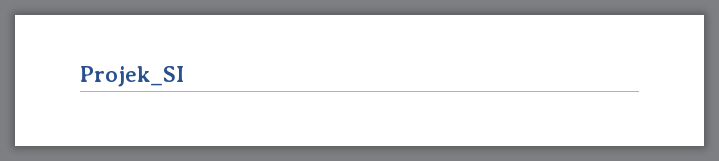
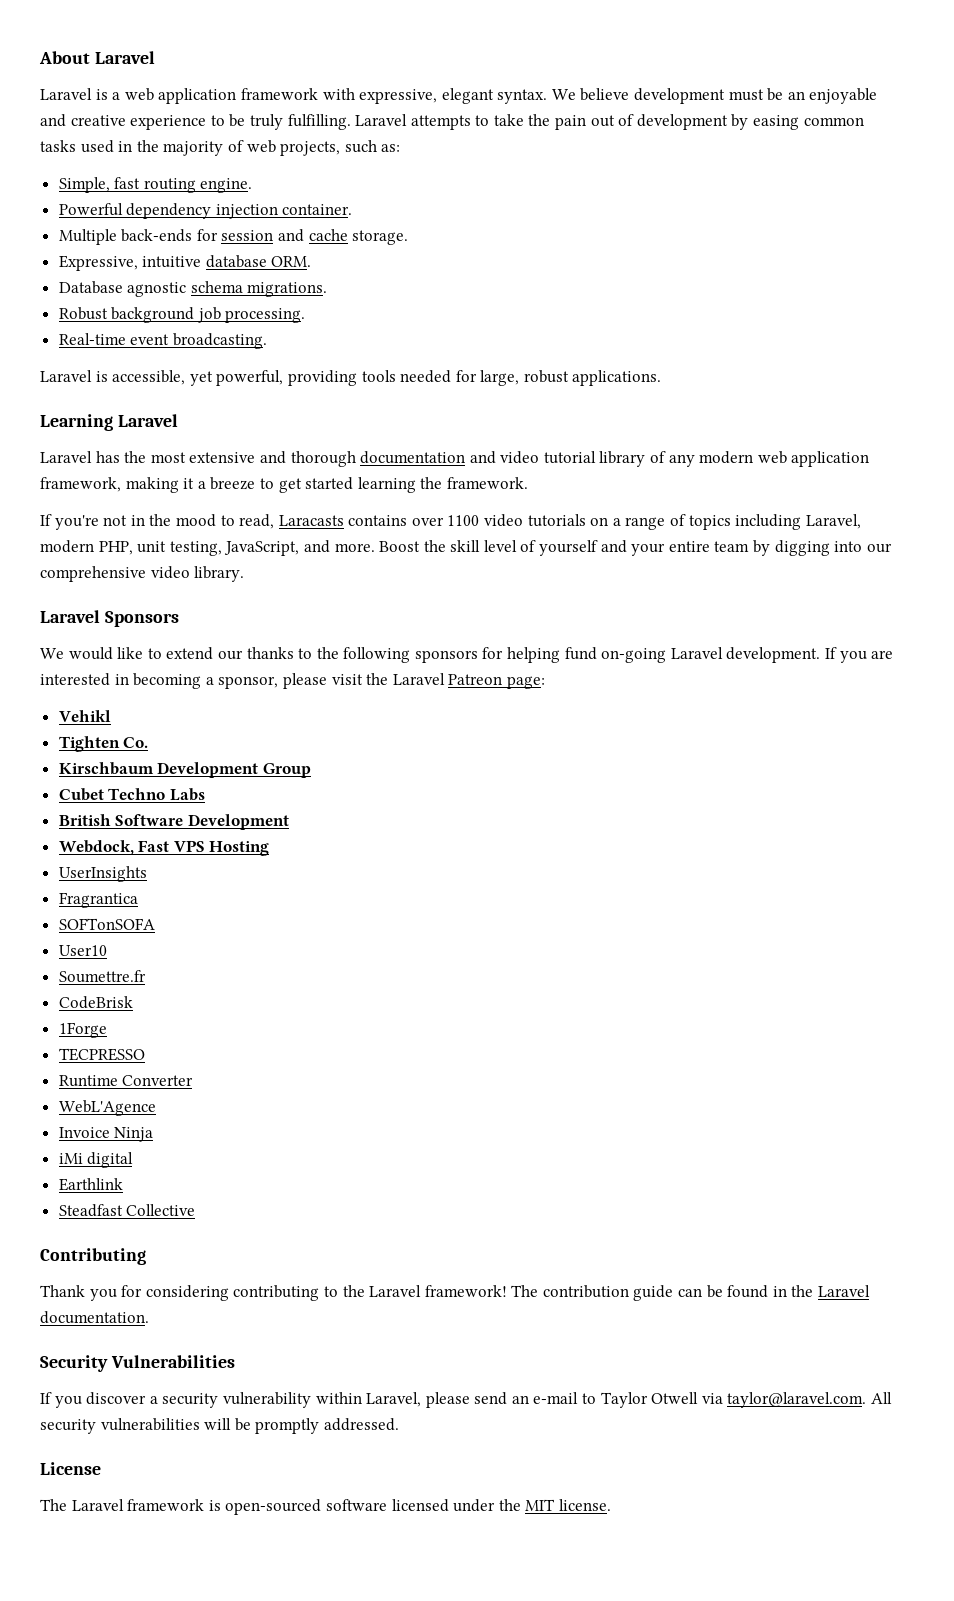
- Projek_SI
+ About Laravel
+ Laravel is a web application framework with expressive, elegant syntax. We believe development must be an enjoyable and creative experience to be truly fulfilling. Laravel attempts to take the pain out of development by easing common tasks used in the majority of web projects, such as:
+ Simple, fast routing engine.
+ Powerful dependency injection container.
+ Multiple back-ends for session and cache storage.
+ Expressive, intuitive database ORM.
+ Database agnostic schema migrations.
+ Robust background job processing.
+ Real-time event broadcasting.
+ Laravel is accessible, yet powerful, providing tools needed for large, robust applications.
+ Learning Laravel
+ Laravel has the most extensive and thorough documentation and video tutorial library of any modern web application framework, making it a breeze to get started learning the framework.
+ If you're not in the mood to read, Laracasts contains over 1100 video tutorials on a range of topics including Laravel, modern PHP, unit testing, JavaScript, and more. Boost the skill level of yourself and your entire team by digging into our comprehensive video library.
+ Laravel Sponsors
+ We would like to extend our thanks to the following sponsors for helping fund on-going Laravel development. If you are interested in becoming a sponsor, please visit the Laravel Patreon page:
+ Vehikl
+ Tighten Co.
+ Kirschbaum Development Group
+ Cubet Techno Labs
+ British Software Development
+ Webdock, Fast VPS Hosting
+ UserInsights
+ Fragrantica
+ SOFTonSOFA
+ User10
+ Soumettre.fr
+ CodeBrisk
+ 1Forge
+ TECPRESSO
+ Runtime Converter
+ WebL'Agence
+ Invoice Ninja
+ iMi digital
+ Earthlink
+ Steadfast Collective
+ Contributing
+ Thank you for considering contributing to the Laravel framework! The contribution guide can be found in the Laravel documentation.
+ Security Vulnerabilities
+ If you discover a security vulnerability within Laravel, please send an e-mail to Taylor Otwell via taylor@laravel.com. All security vulnerabilities will be promptly addressed.
+ License
+ The Laravel framework is open-sourced software licensed under the MIT license.

